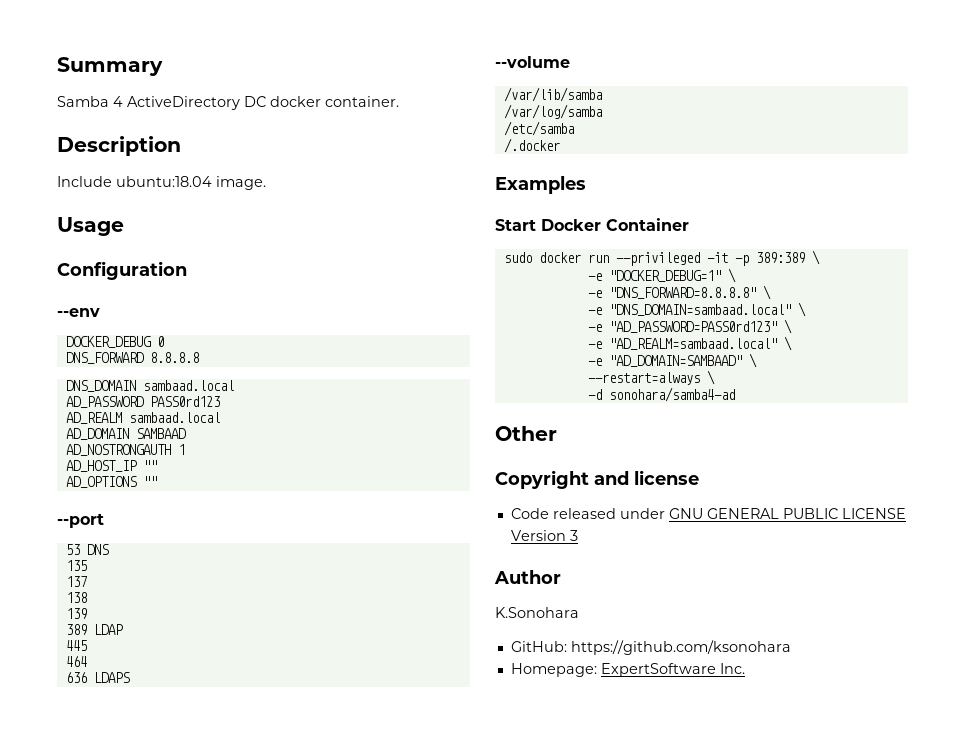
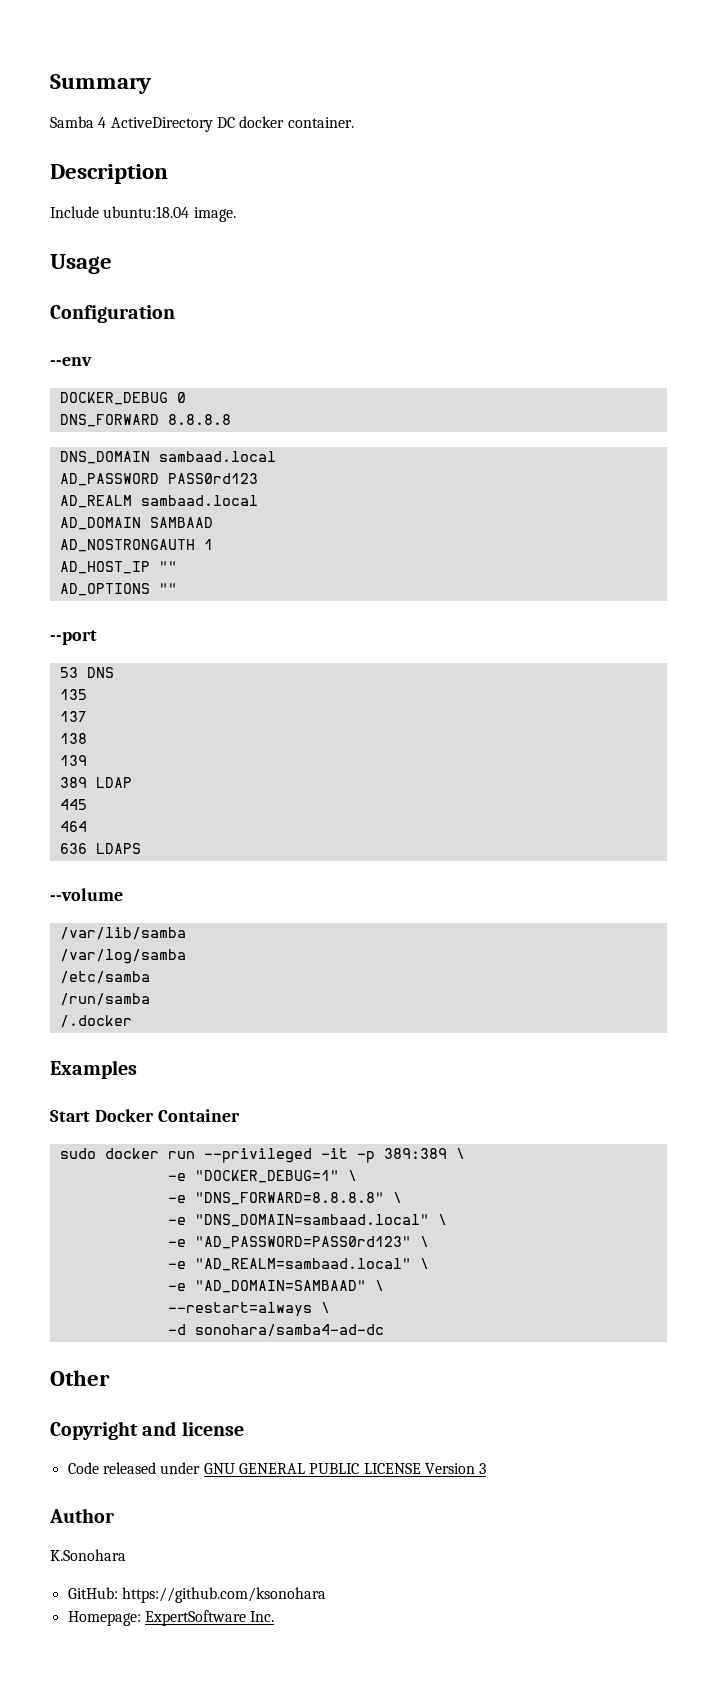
+ /run/samba
- -d sonohara/samba4-ad
+ -d sonohara/samba4-ad-dc

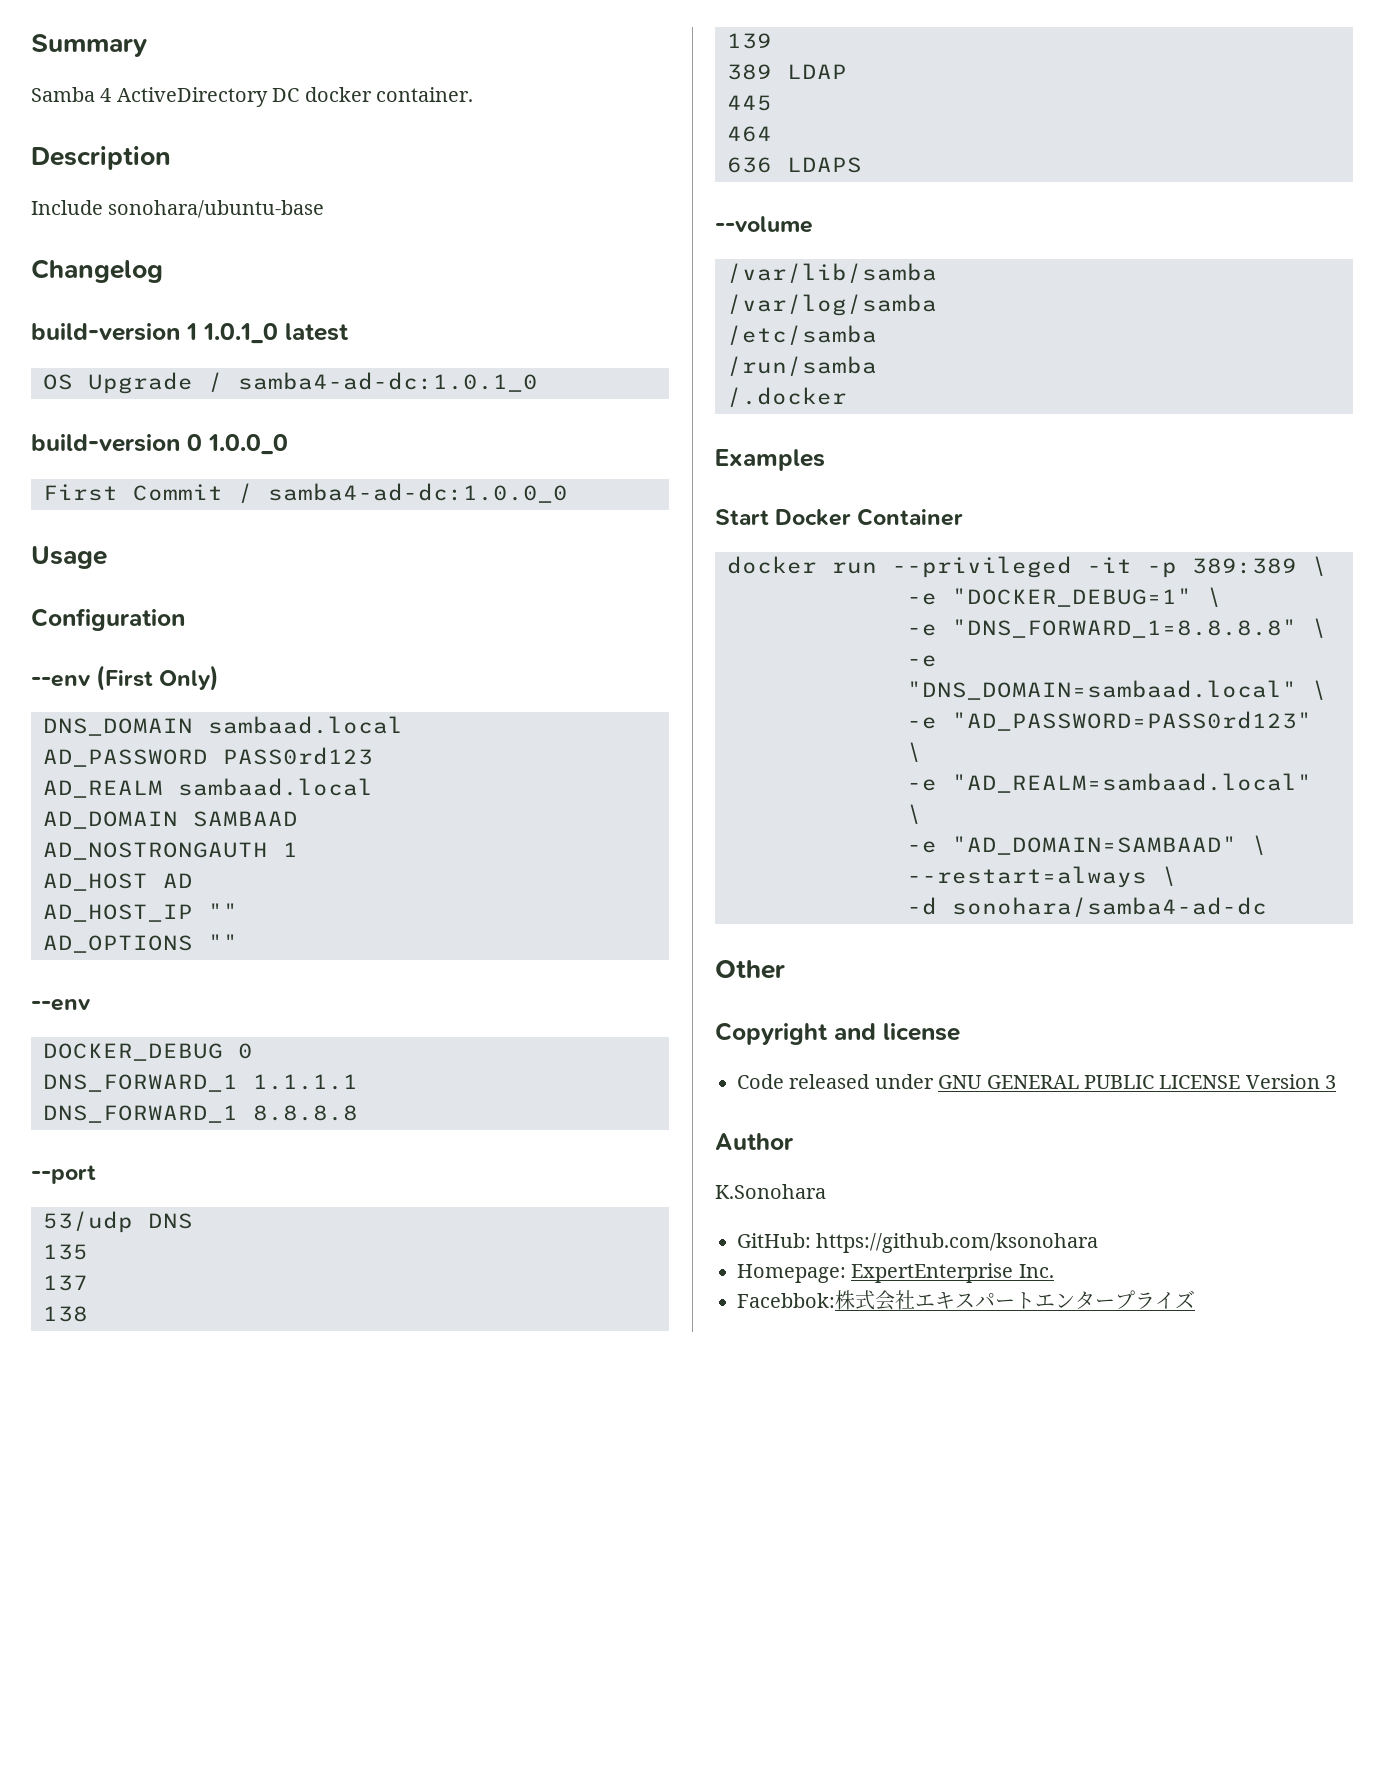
- Include ubuntu:18.04 image.
+ Include sonohara/ubuntu-base
+ Changelog
+ build-version 1 1.0.1_0 latest
+ OS Upgrade / samba4-ad-dc:1.0.1_0
+ build-version 0 1.0.0_0
+ First Commit / samba4-ad-dc:1.0.0_0
- --env
- DOCKER_DEBUG 0
- DNS_FORWARD 8.8.8.8
+ --env (First Only)
+ AD_HOST AD
  AD_OPTIONS ""
+ --env
+ DOCKER_DEBUG 0
+ DNS_FORWARD_1 1.1.1.1
+ DNS_FORWARD_1 8.8.8.8
- 53 DNS
+ 53/udp DNS
- sudo docker run --privileged -it -p 389:389 \
+ docker run --privileged -it -p 389:389 \
- -e "DNS_FORWARD=8.8.8.8" \
+ -e "DNS_FORWARD_1=8.8.8.8" \
- Homepage: ExpertSoftware Inc.
+ Homepage: ExpertEnterprise Inc.
+ Facebbok:株式会社エキスパートエンタープライズ

